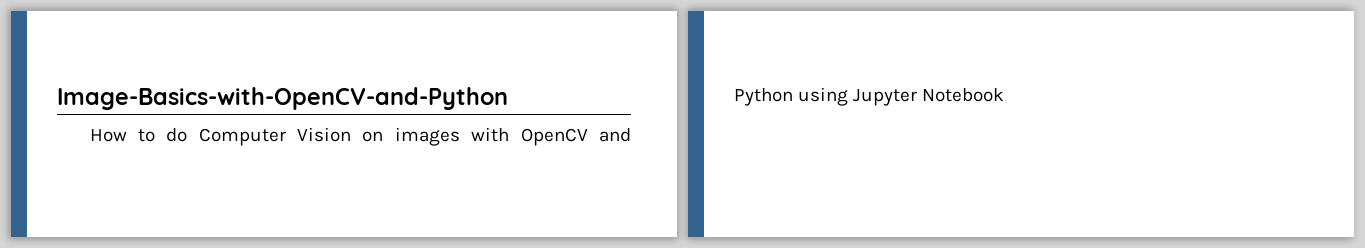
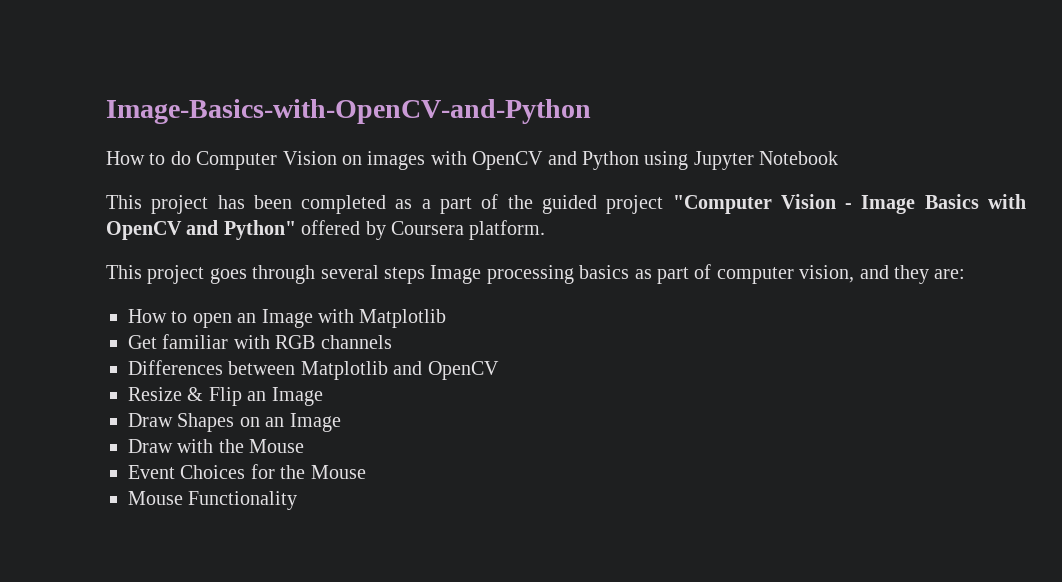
+ This project has been completed as a part of the guided project "Computer Vision - Image Basics with OpenCV and Python" offered by Coursera platform.
+ This project goes through several steps Image processing basics as part of computer vision, and they are:
+ How to open an Image with Matplotlib
+ Get familiar with RGB channels
+ Differences between Matplotlib and OpenCV
+ Resize & Flip an Image
+ Draw Shapes on an Image
+ Draw with the Mouse
+ Event Choices for the Mouse
+ Mouse Functionality

